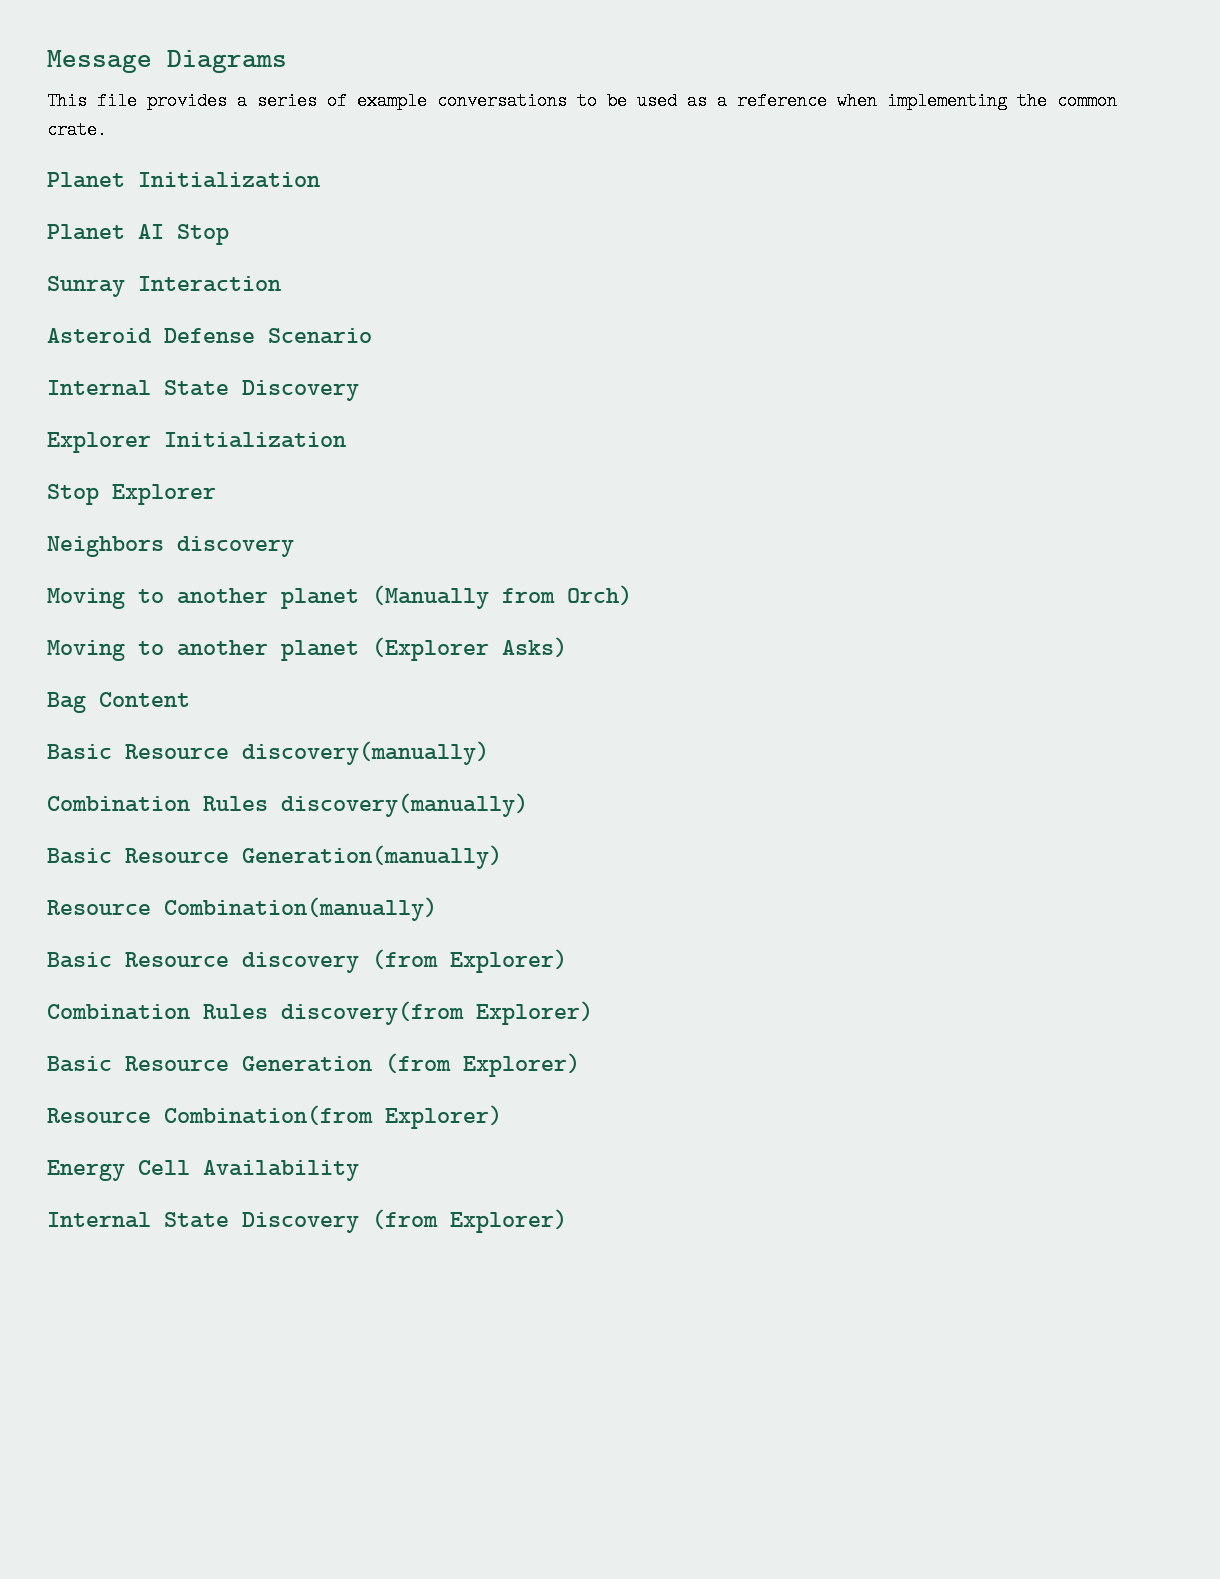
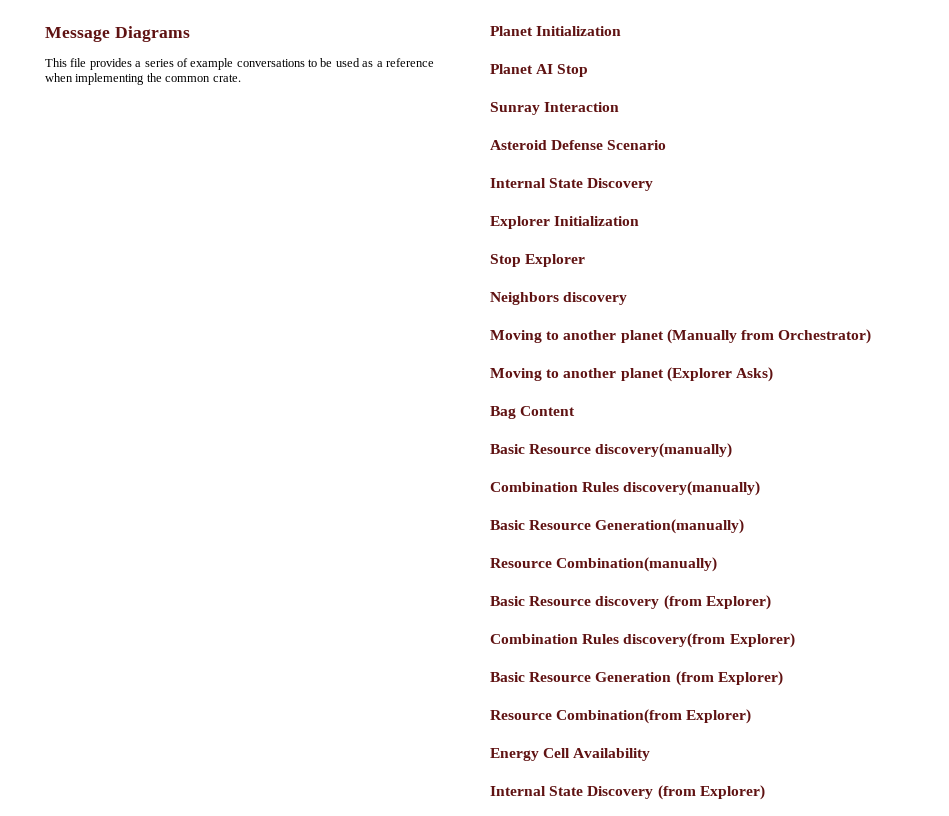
- Moving to another planet (Manually from Orch)
+ Moving to another planet (Manually from Orchestrator)

